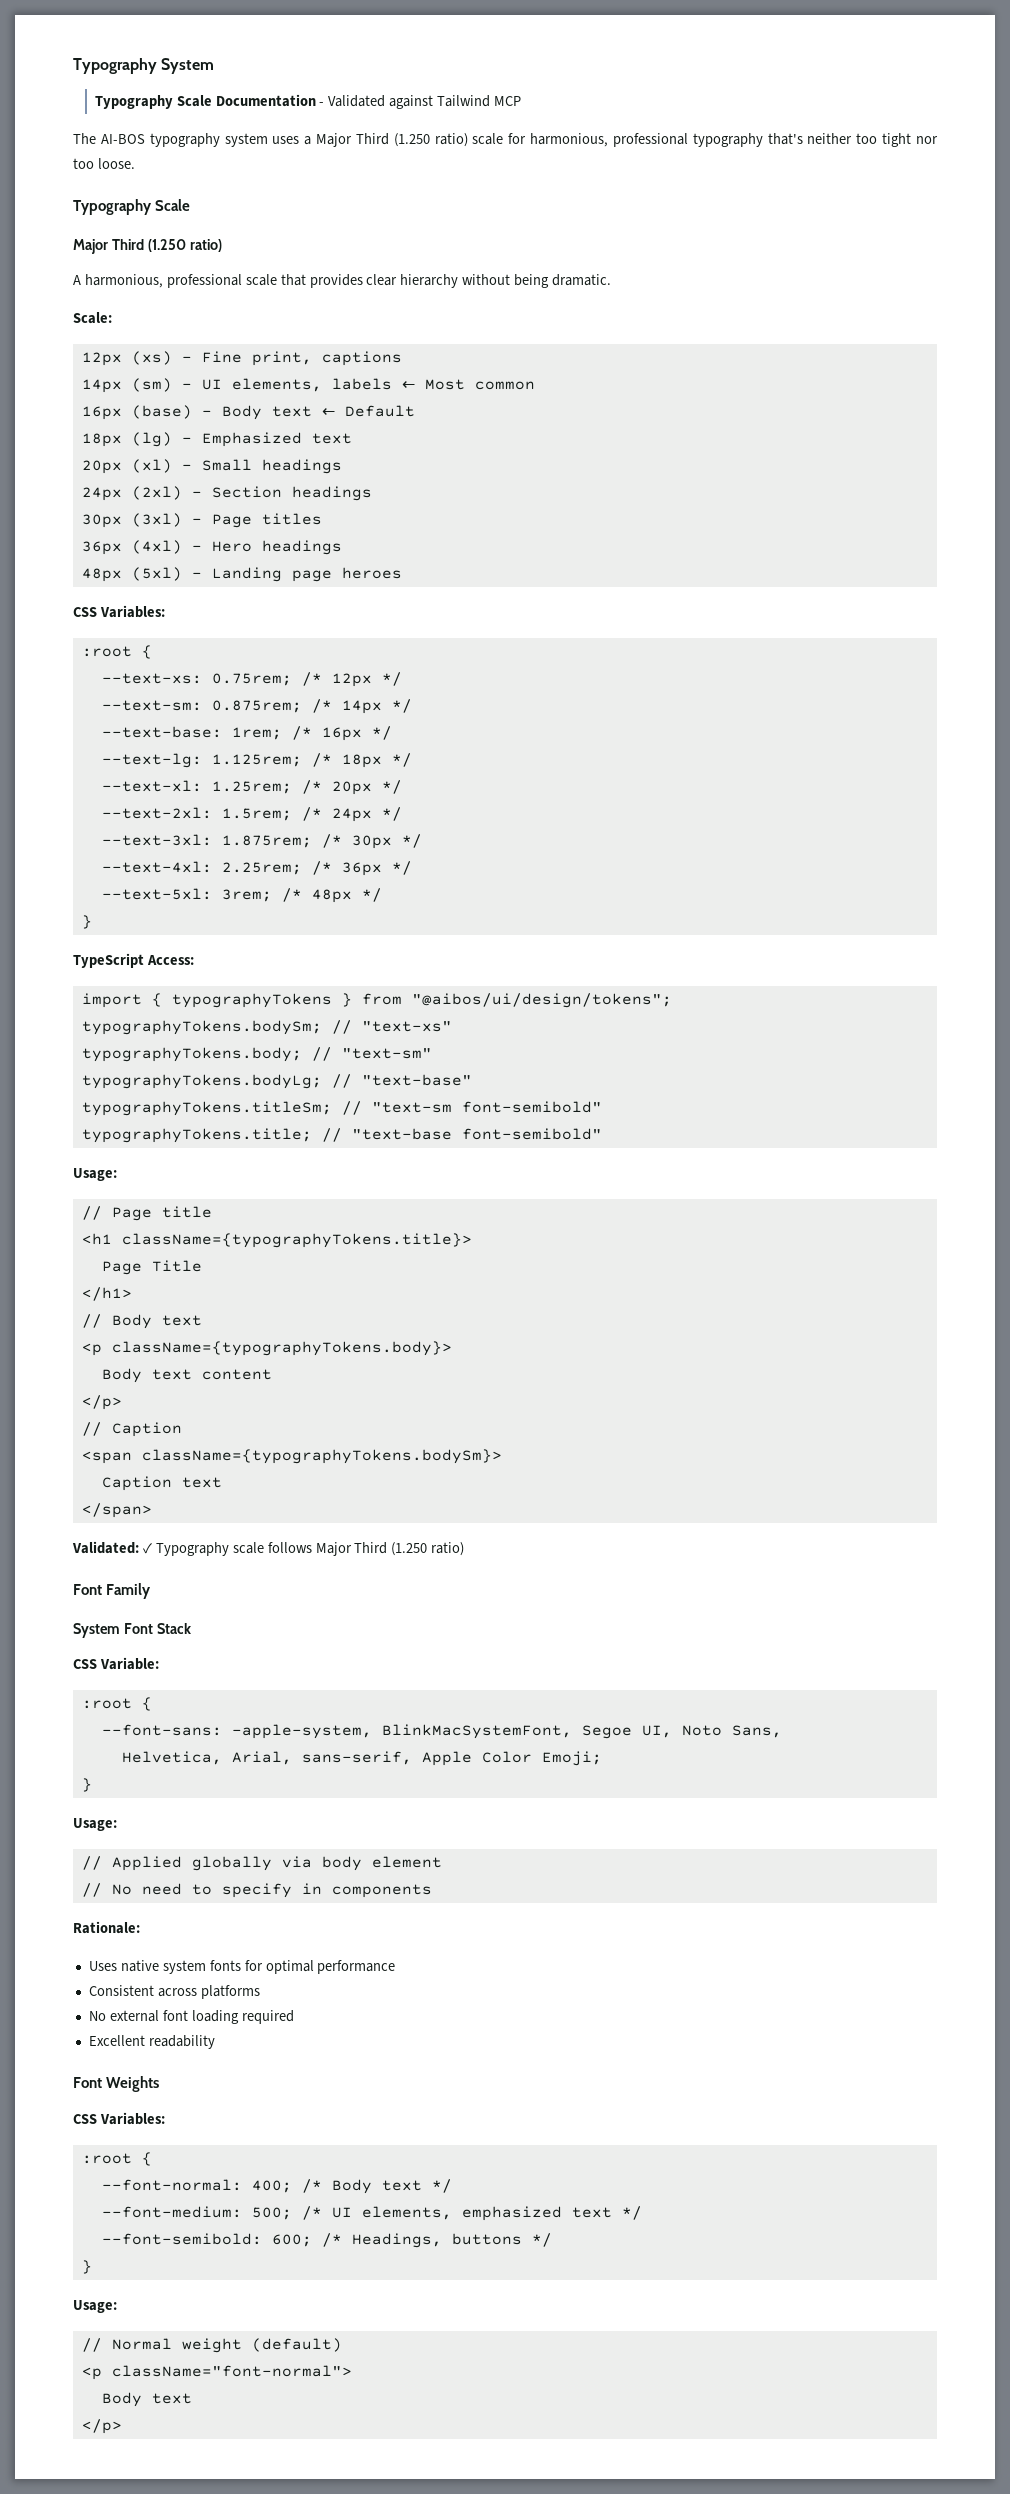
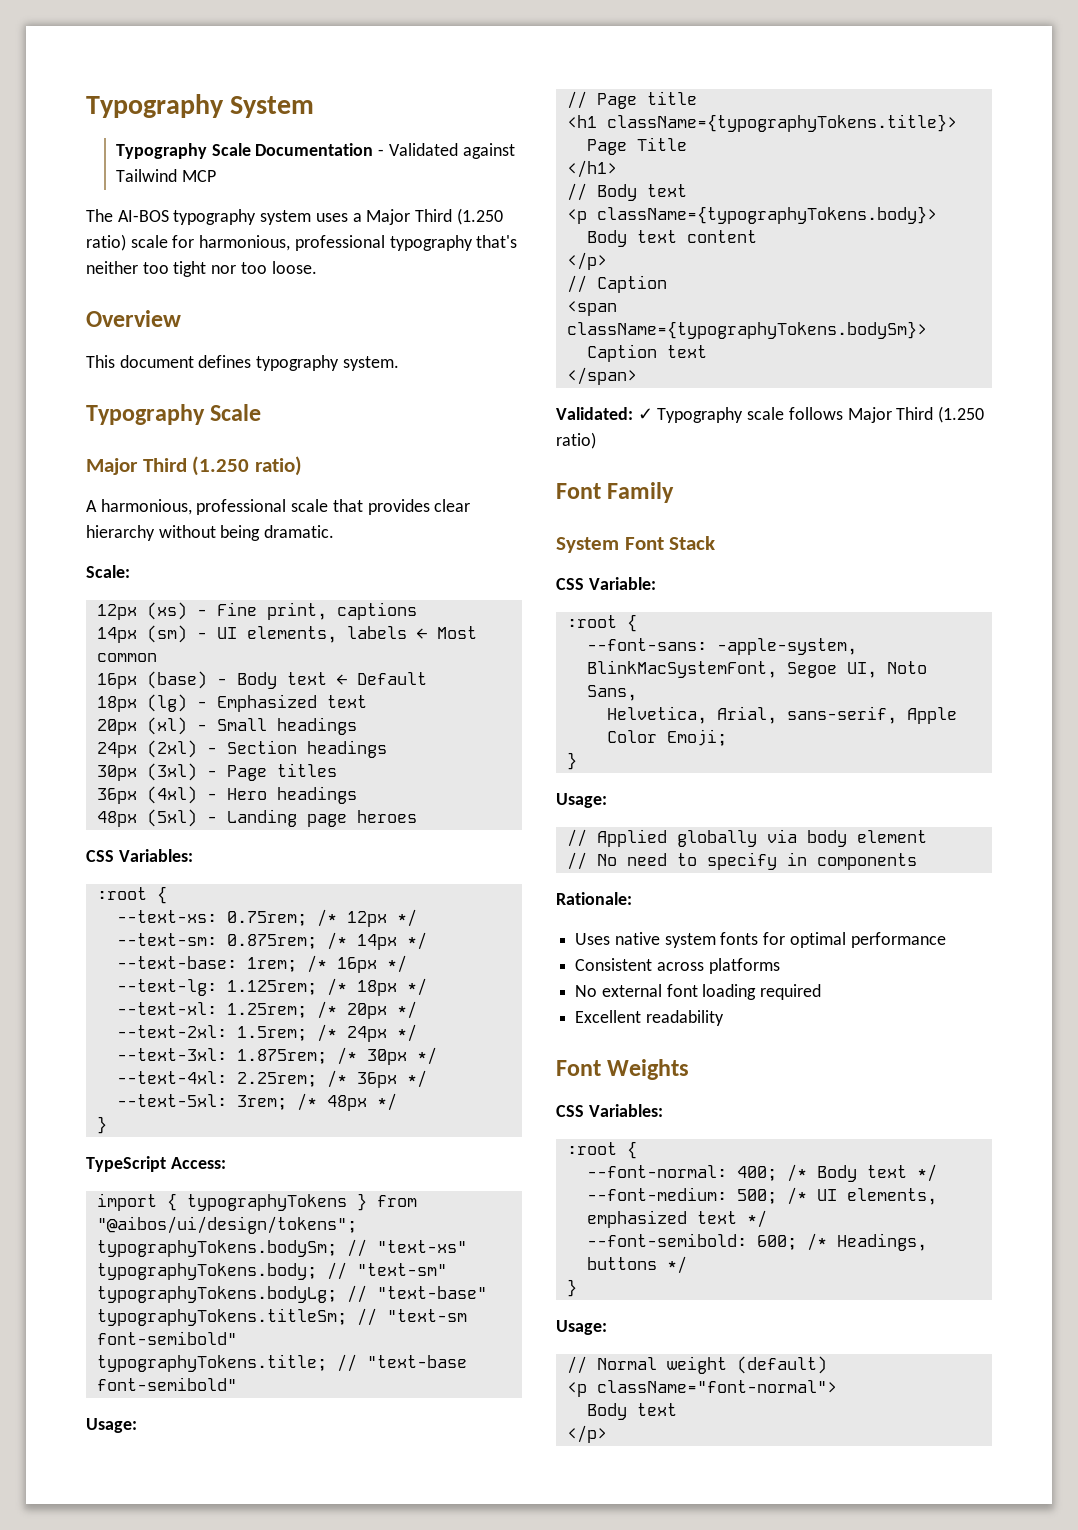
+ Overview
+ This document defines typography system.

